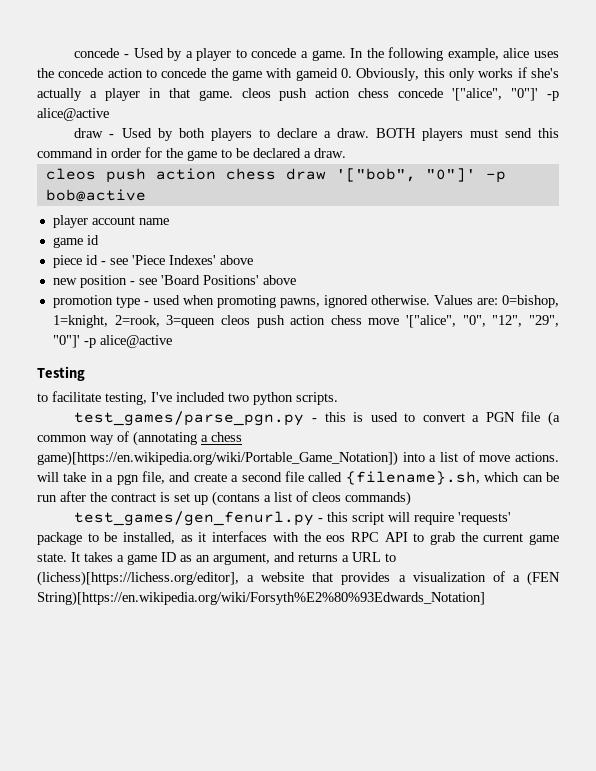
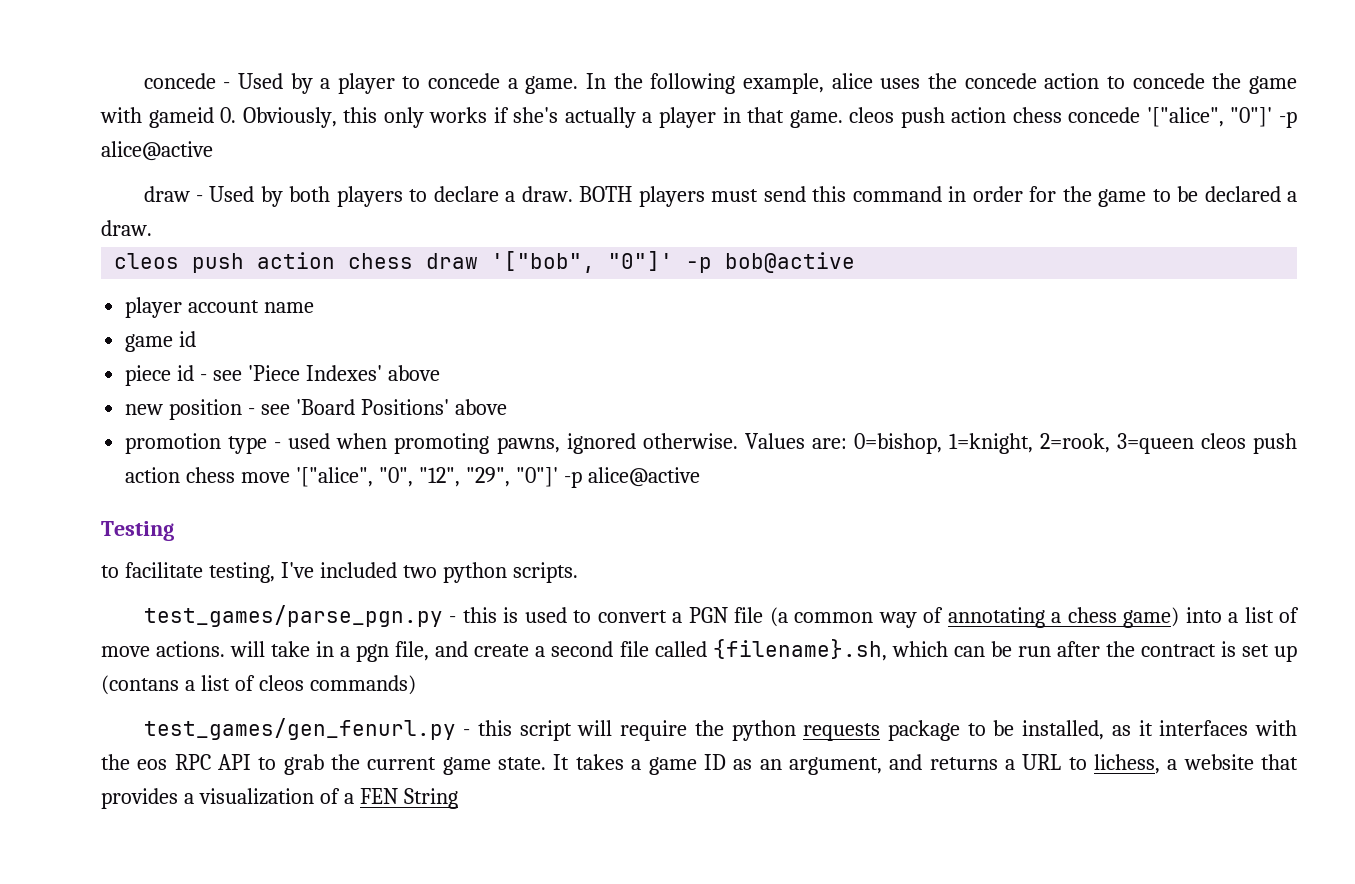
- test_games/parse_pgn.py - this is used to convert a PGN file (a common way of (annotating a chess game)[https://en.wikipedia.org/wiki/Portable_Game_Notation]) into a list of move actions. will take in a pgn file, and create a second file called {filename}.sh, which can be run after the contract is set up (contans a list of cleos commands)
+ test_games/parse_pgn.py - this is used to convert a PGN file (a common way of annotating a chess game) into a list of move actions. will take in a pgn file, and create a second file called {filename}.sh, which can be run after the contract is set up (contans a list of cleos commands)
- test_games/gen_fenurl.py - this script will require 'requests' package to be installed, as it interfaces with the eos RPC API to grab the current game state.
+ test_games/gen_fenurl.py - this script will require the python requests package to be installed, as it interfaces with the eos RPC API to grab the current game state.
- It takes a game ID as an argument, and returns a URL to (lichess)[https://lichess.org/editor], a website that provides a visualization of a (FEN String)[https://en.wikipedia.org/wiki/Forsyth%E2%80%93Edwards_Notation]
+ It takes a game ID as an argument, and returns a URL to lichess, a website that provides a visualization of a FEN String

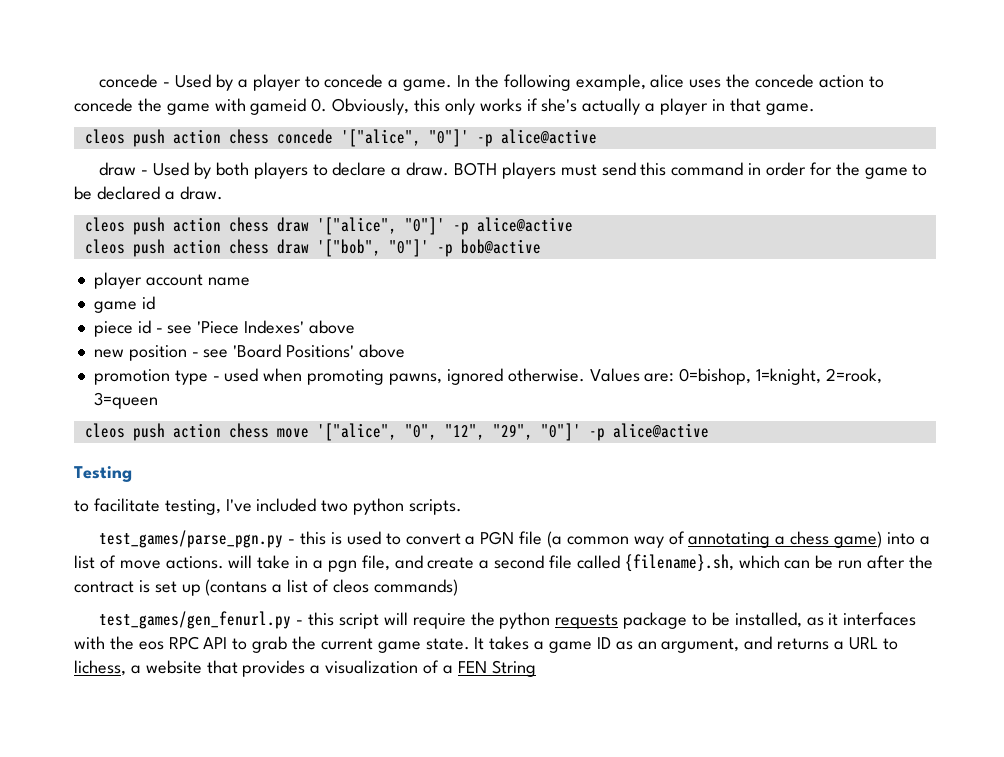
- In the following example, alice uses the concede action to concede the game with gameid 0. Obviously, this only works if she's actually a player in that game. cleos push action chess concede '["alice", "0"]' -p alice@active
+ In the following example, alice uses the concede action to concede the game with gameid 0. Obviously, this only works if she's actually a player in that game.
+ cleos push action chess concede '["alice", "0"]' -p alice@active
+ cleos push action chess draw '["alice", "0"]' -p alice@active
- Values are: 0=bishop, 1=knight, 2=rook, 3=queen cleos push action chess move '["alice", "0", "12", "29", "0"]' -p alice@active
+ Values are: 0=bishop, 1=knight, 2=rook, 3=queen
+ cleos push action chess move '["alice", "0", "12", "29", "0"]' -p alice@active

